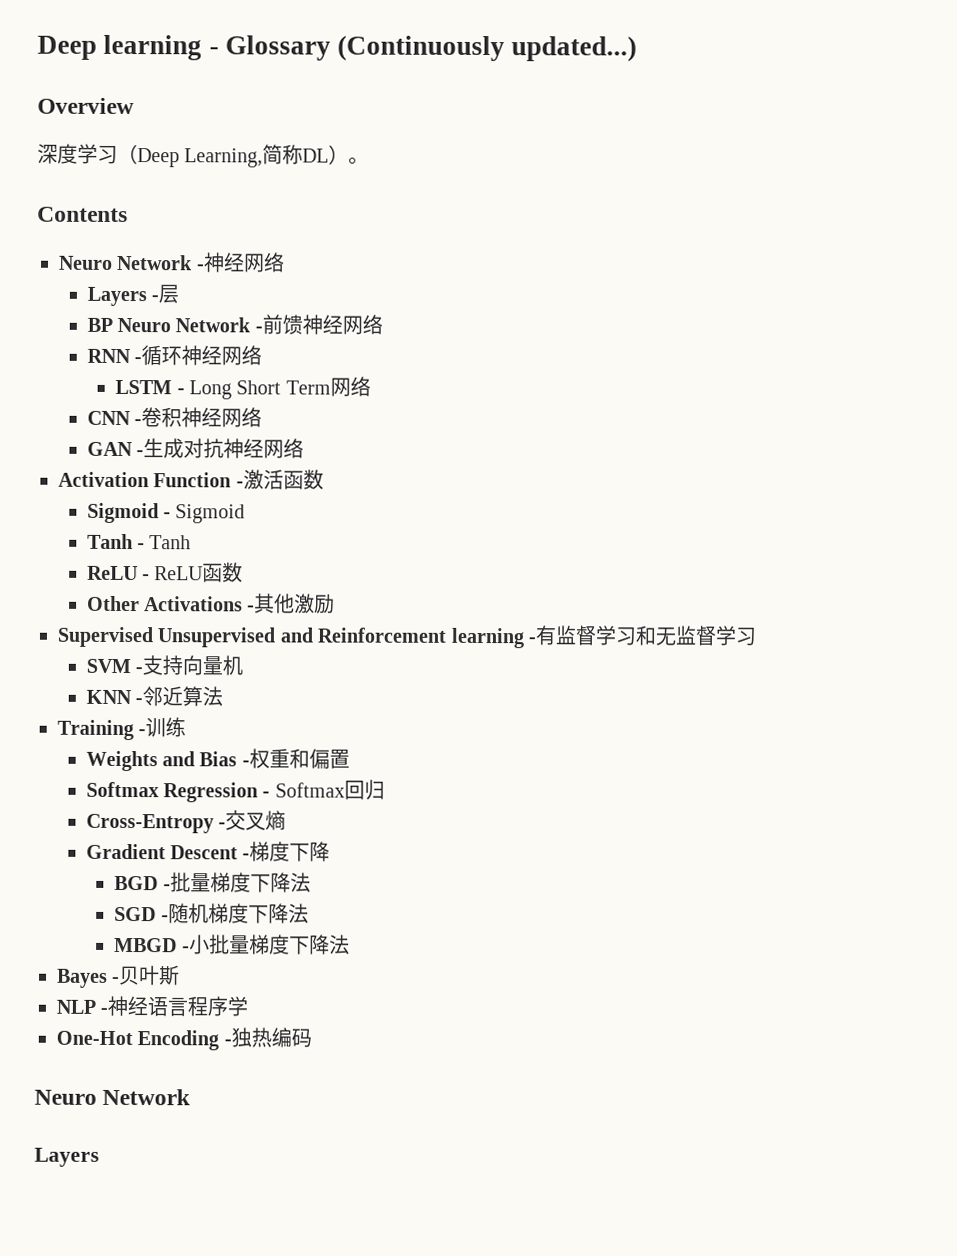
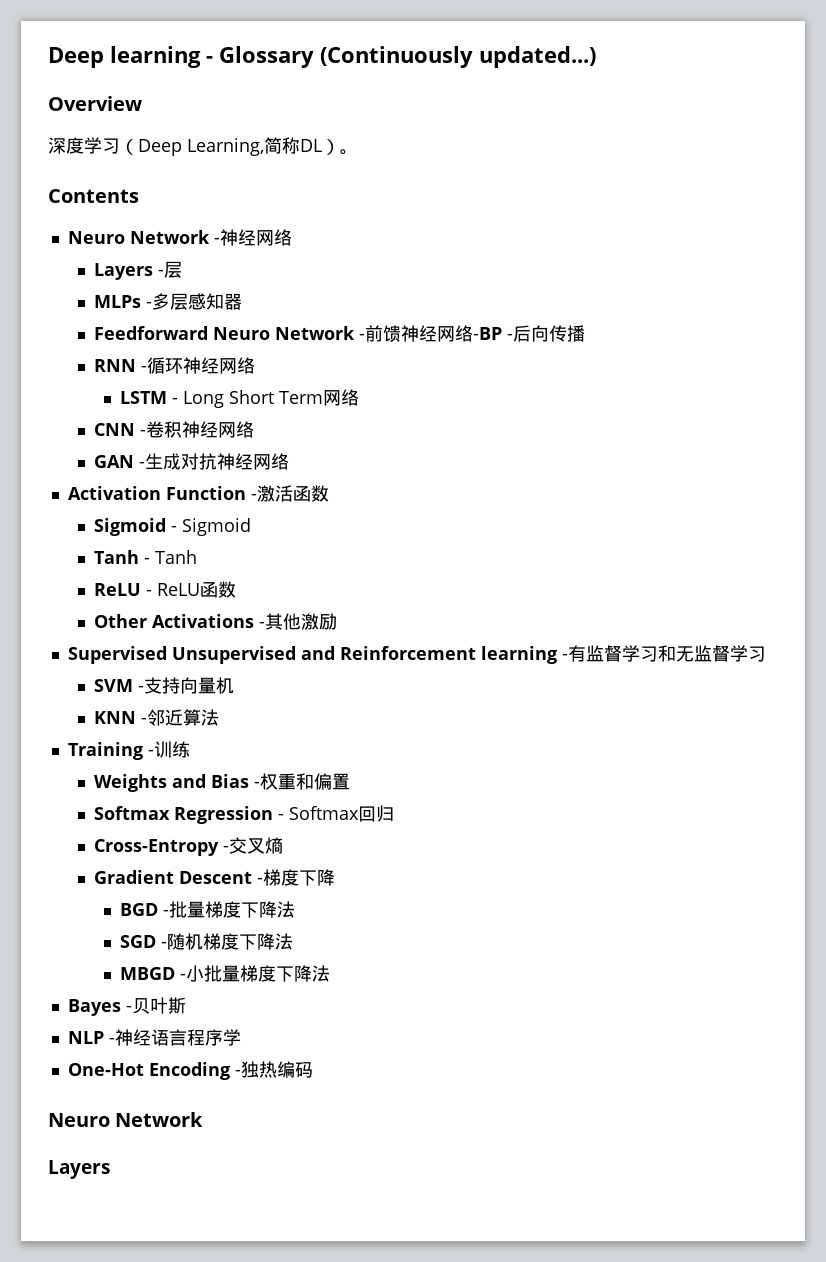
- BP Neuro Network -前馈神经网络
+ MLPs -多层感知器
+ Feedforward Neuro Network -前馈神经网络-BP -后向传播

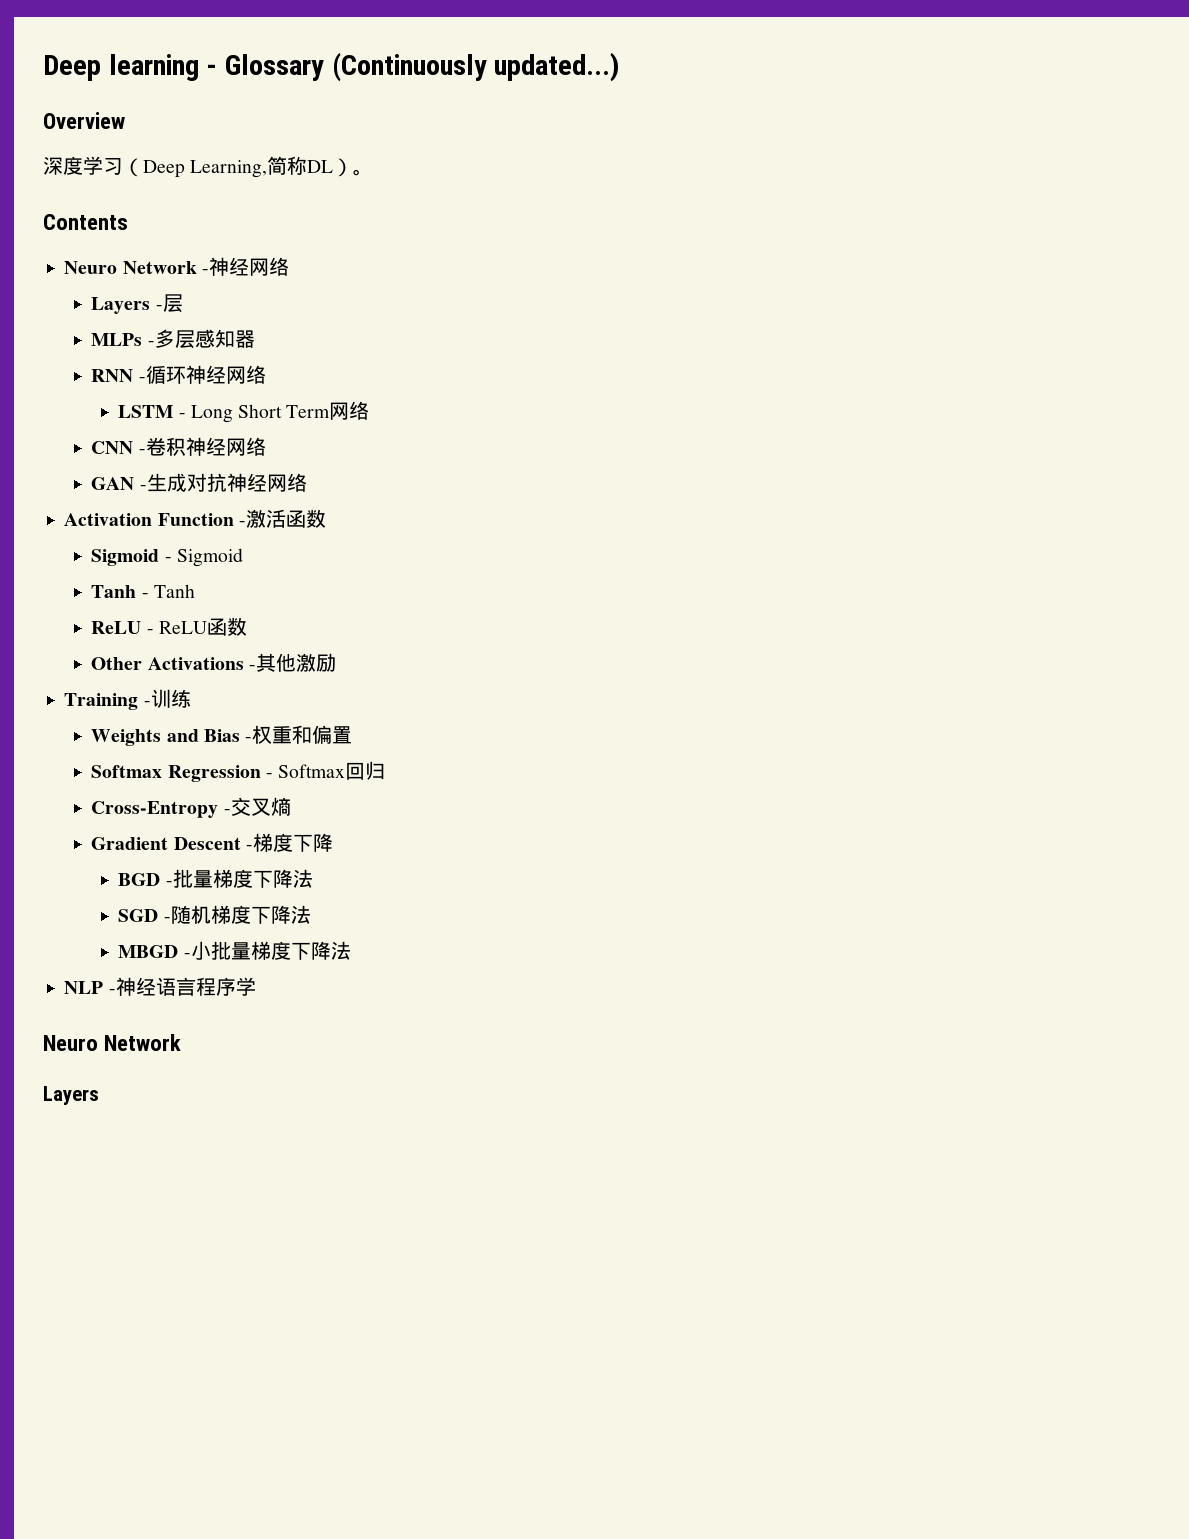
- Feedforward Neuro Network -前馈神经网络-BP -后向传播
- Supervised Unsupervised and Reinforcement learning -有监督学习和无监督学习
- SVM -支持向量机
- KNN -邻近算法
- Bayes -贝叶斯
- One-Hot Encoding -独热编码

